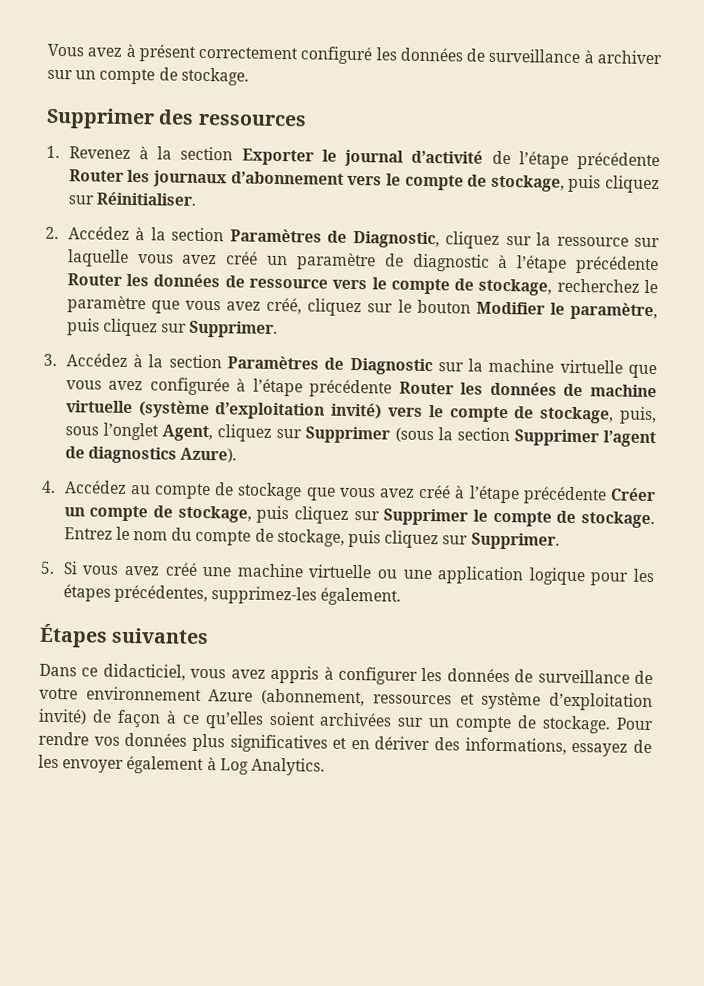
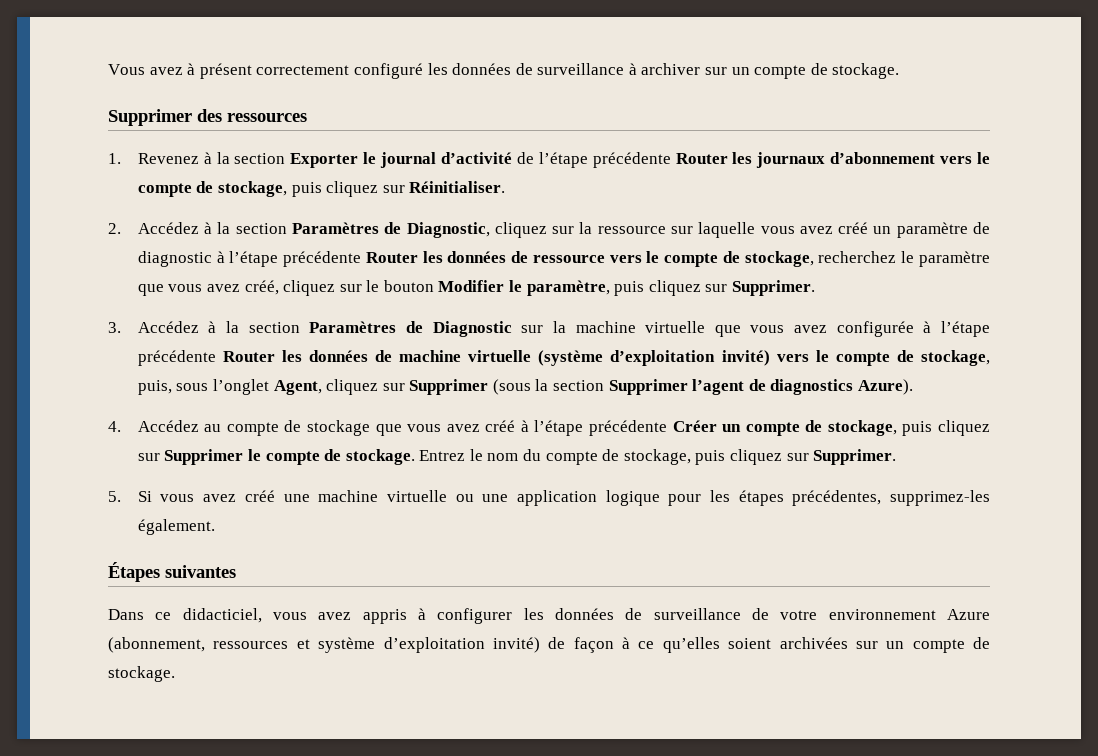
- Pour rendre vos données plus significatives et en dériver des informations, essayez de les envoyer également à Log Analytics.

